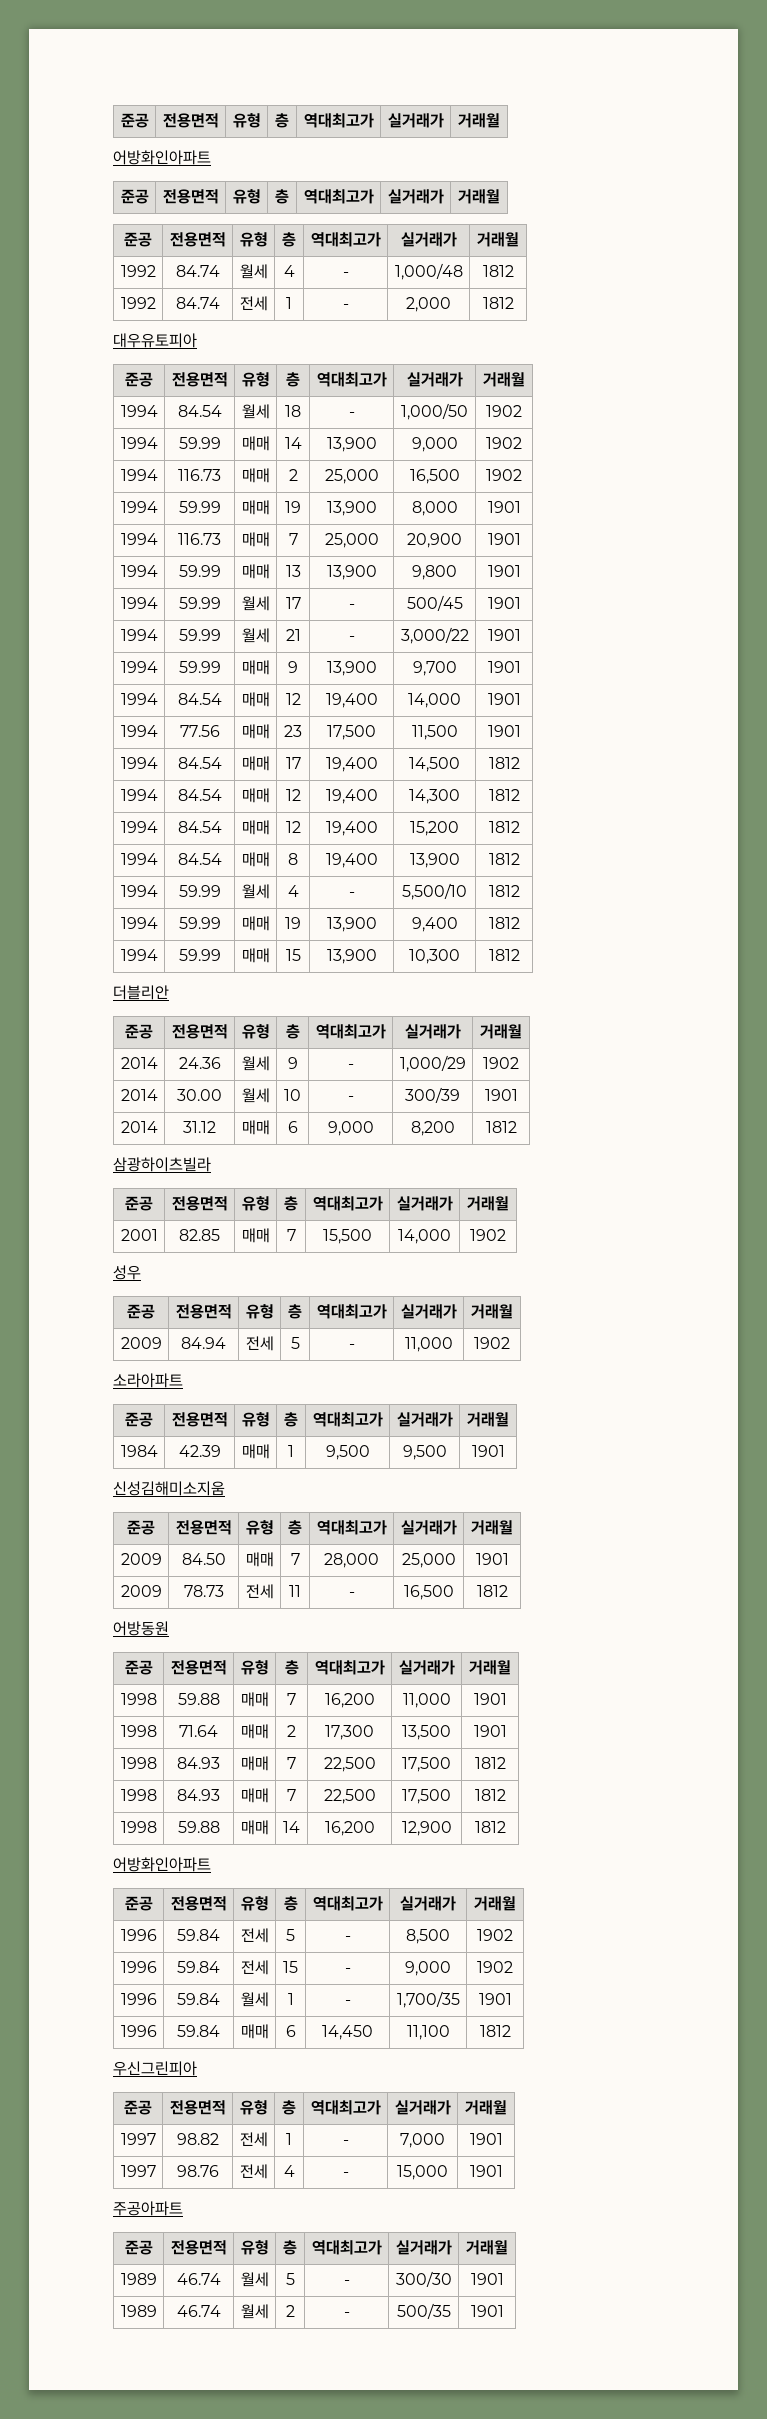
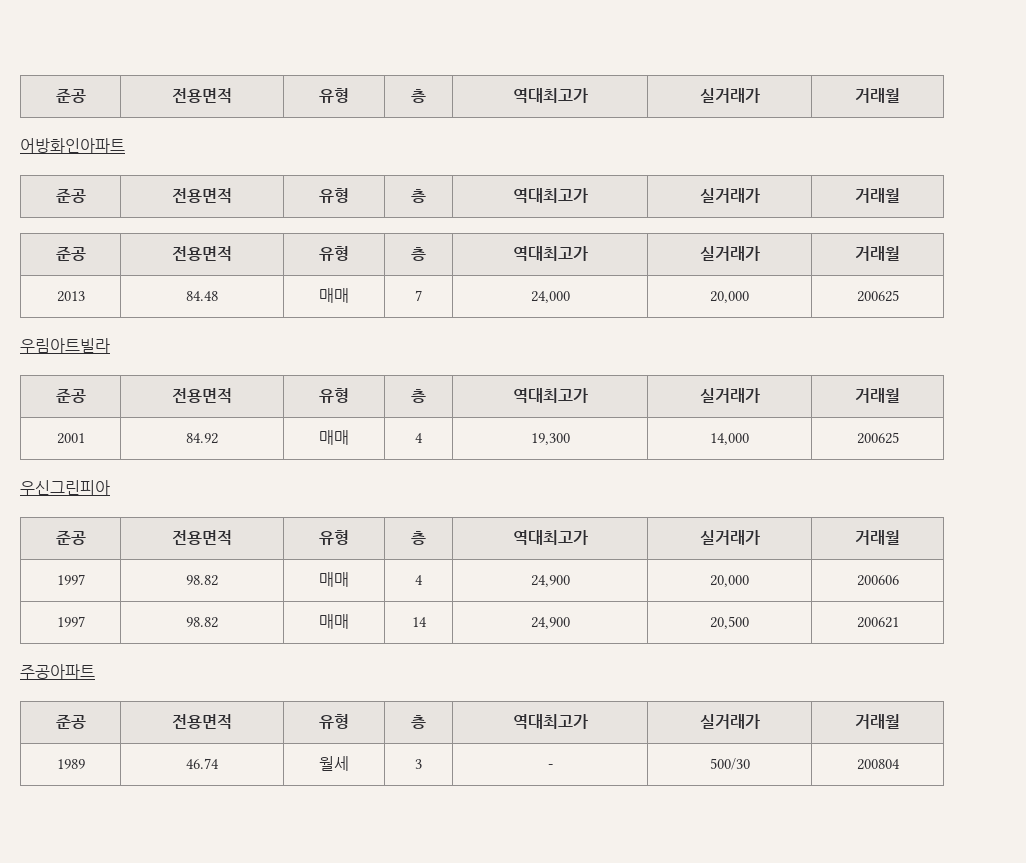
- 1992 | 84.74 | 월세 | 4 | - | 1,000/48 | 1812
- 1992 | 84.74 | 전세 | 1 | - | 2,000 | 1812
- 대우유토피아
- 준공 | 전용면적 | 유형 | 층 | 역대최고가 | 실거래가 | 거래월
- 1994 | 84.54 | 월세 | 18 | - | 1,000/50 | 1902
- 1994 | 59.99 | 매매 | 14 | 13,900 | 9,000 | 1902
- 1994 | 116.73 | 매매 | 2 | 25,000 | 16,500 | 1902
- 1994 | 59.99 | 매매 | 19 | 13,900 | 8,000 | 1901
- 1994 | 116.73 | 매매 | 7 | 25,000 | 20,900 | 1901
- 1994 | 59.99 | 매매 | 13 | 13,900 | 9,800 | 1901
- 1994 | 59.99 | 월세 | 17 | - | 500/45 | 1901
- 1994 | 59.99 | 월세 | 21 | - | 3,000/22 | 1901
- 1994 | 59.99 | 매매 | 9 | 13,900 | 9,700 | 1901
- 1994 | 84.54 | 매매 | 12 | 19,400 | 14,000 | 1901
- 1994 | 77.56 | 매매 | 23 | 17,500 | 11,500 | 1901
- 1994 | 84.54 | 매매 | 17 | 19,400 | 14,500 | 1812
- 1994 | 84.54 | 매매 | 12 | 19,400 | 14,300 | 1812
- 1994 | 84.54 | 매매 | 12 | 19,400 | 15,200 | 1812
- 1994 | 84.54 | 매매 | 8 | 19,400 | 13,900 | 1812
- 1994 | 59.99 | 월세 | 4 | - | 5,500/10 | 1812
- 1994 | 59.99 | 매매 | 19 | 13,900 | 9,400 | 1812
- 1994 | 59.99 | 매매 | 15 | 13,900 | 10,300 | 1812
- 더블리안
- 준공 | 전용면적 | 유형 | 층 | 역대최고가 | 실거래가 | 거래월
- 2014 | 24.36 | 월세 | 9 | - | 1,000/29 | 1902
- 2014 | 30.00 | 월세 | 10 | - | 300/39 | 1901
- 2014 | 31.12 | 매매 | 6 | 9,000 | 8,200 | 1812
- 삼광하이츠빌라
+ 2013 | 84.48 | 매매 | 7 | 24,000 | 20,000 | 200625
+ 우림아트빌라
- 2001 | 82.85 | 매매 | 7 | 15,500 | 14,000 | 1902
- 성우
- 준공 | 전용면적 | 유형 | 층 | 역대최고가 | 실거래가 | 거래월
- 2009 | 84.94 | 전세 | 5 | - | 11,000 | 1902
- 소라아파트
- 준공 | 전용면적 | 유형 | 층 | 역대최고가 | 실거래가 | 거래월
- 1984 | 42.39 | 매매 | 1 | 9,500 | 9,500 | 1901
- 신성김해미소지움
- 준공 | 전용면적 | 유형 | 층 | 역대최고가 | 실거래가 | 거래월
- 2009 | 84.50 | 매매 | 7 | 28,000 | 25,000 | 1901
- 2009 | 78.73 | 전세 | 11 | - | 16,500 | 1812
- 어방동원
- 준공 | 전용면적 | 유형 | 층 | 역대최고가 | 실거래가 | 거래월
- 1998 | 59.88 | 매매 | 7 | 16,200 | 11,000 | 1901
- 1998 | 71.64 | 매매 | 2 | 17,300 | 13,500 | 1901
- 1998 | 84.93 | 매매 | 7 | 22,500 | 17,500 | 1812
- 1998 | 84.93 | 매매 | 7 | 22,500 | 17,500 | 1812
- 1998 | 59.88 | 매매 | 14 | 16,200 | 12,900 | 1812
- 어방화인아파트
- 준공 | 전용면적 | 유형 | 층 | 역대최고가 | 실거래가 | 거래월
- 1996 | 59.84 | 전세 | 5 | - | 8,500 | 1902
- 1996 | 59.84 | 전세 | 15 | - | 9,000 | 1902
- 1996 | 59.84 | 월세 | 1 | - | 1,700/35 | 1901
- 1996 | 59.84 | 매매 | 6 | 14,450 | 11,100 | 1812
+ 2001 | 84.92 | 매매 | 4 | 19,300 | 14,000 | 200625
- 1997 | 98.82 | 전세 | 1 | - | 7,000 | 1901
- 1997 | 98.76 | 전세 | 4 | - | 15,000 | 1901
+ 1997 | 98.82 | 매매 | 4 | 24,900 | 20,000 | 200606
+ 1997 | 98.82 | 매매 | 14 | 24,900 | 20,500 | 200621
- 1989 | 46.74 | 월세 | 5 | - | 300/30 | 1901
- 1989 | 46.74 | 월세 | 2 | - | 500/35 | 1901
+ 1989 | 46.74 | 월세 | 3 | - | 500/30 | 200804

